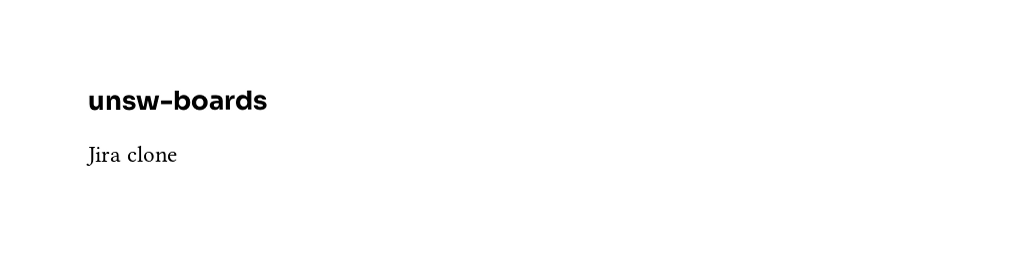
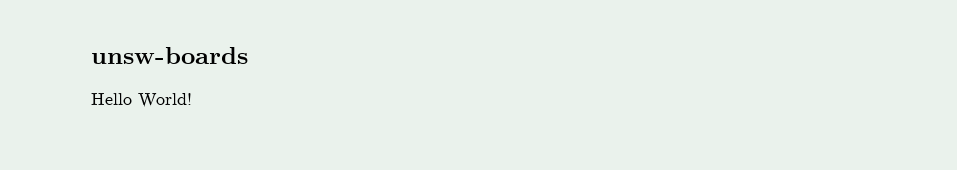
- Jira clone
+ Hello World!

